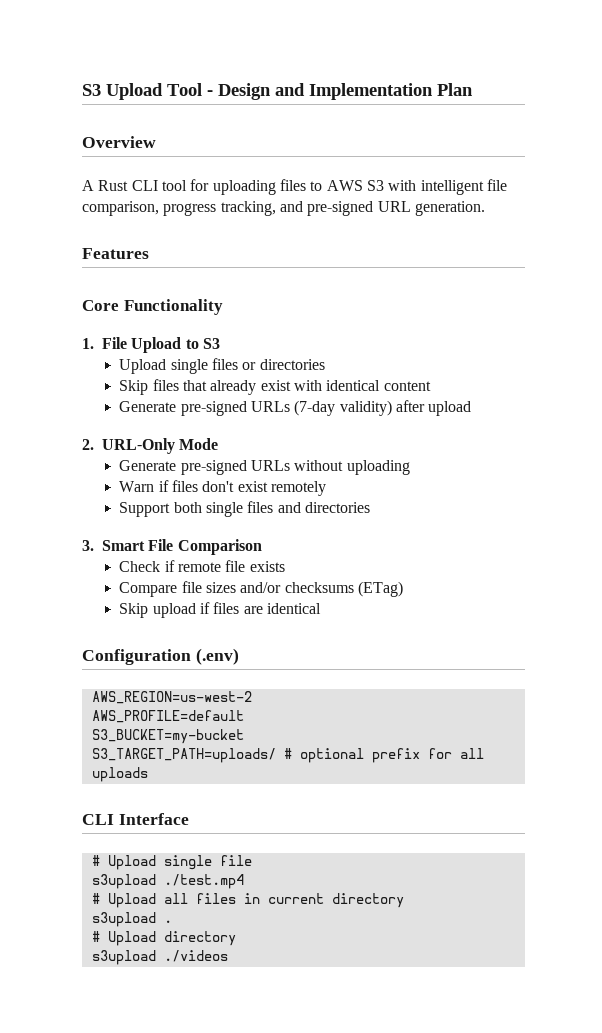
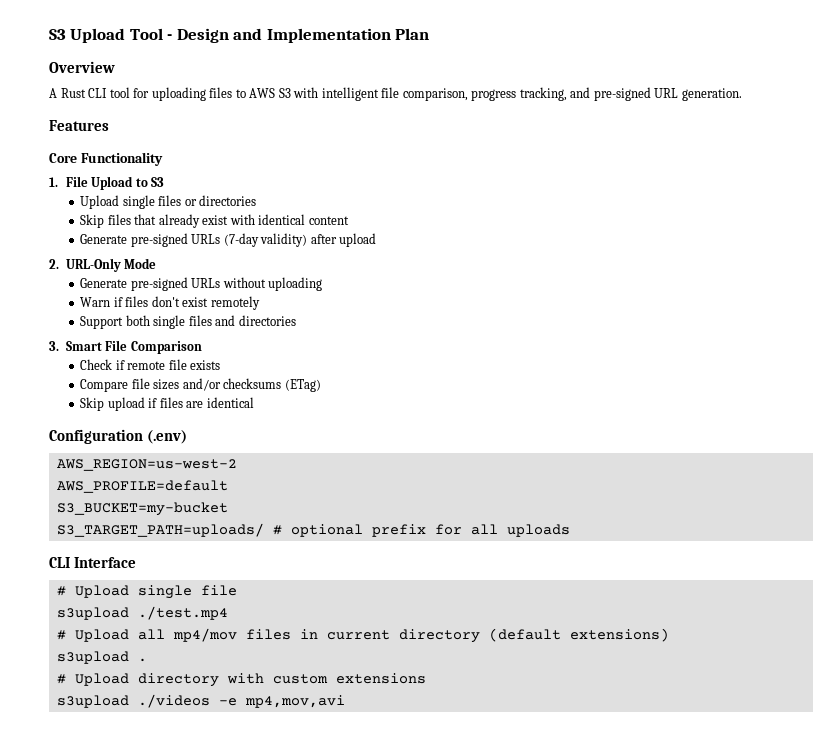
- # Upload all files in current directory
+ # Upload all mp4/mov files in current directory (default extensions)
- # Upload directory
+ # Upload directory with custom extensions
- s3upload ./videos
+ s3upload ./videos -e mp4,mov,avi

